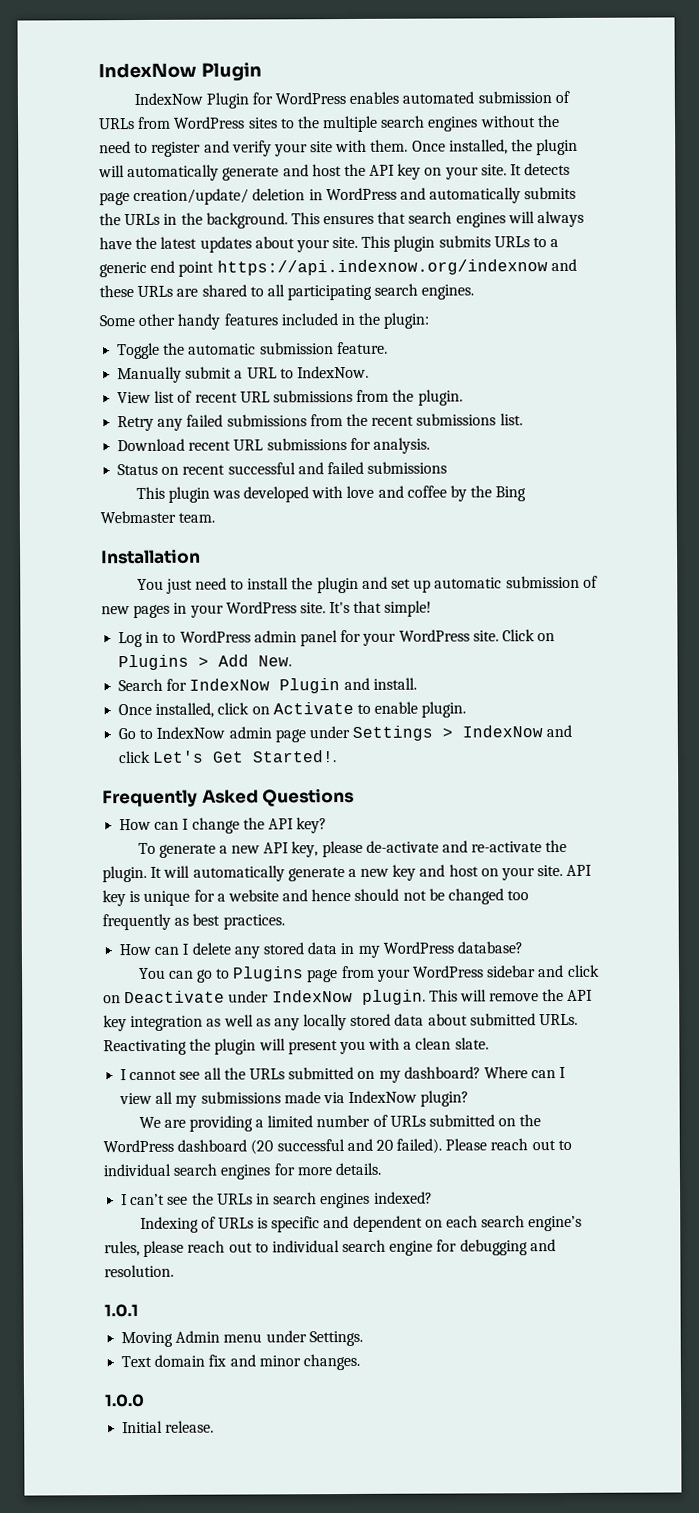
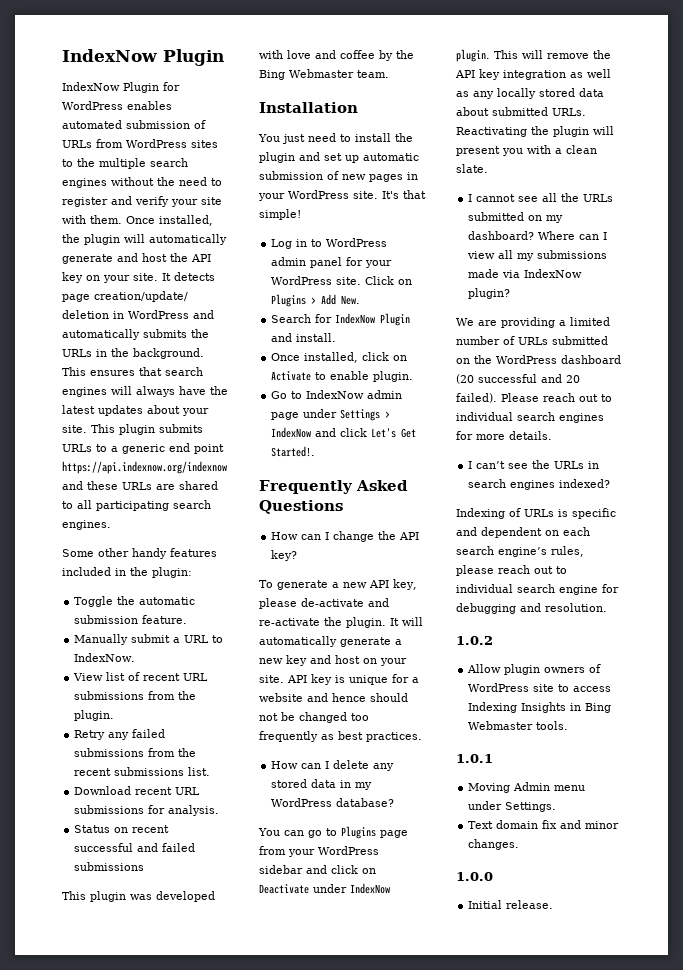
+ 1.0.2
+ Allow plugin owners of WordPress site to access Indexing Insights in Bing Webmaster tools.

